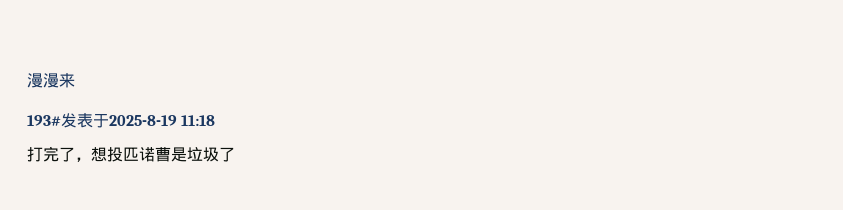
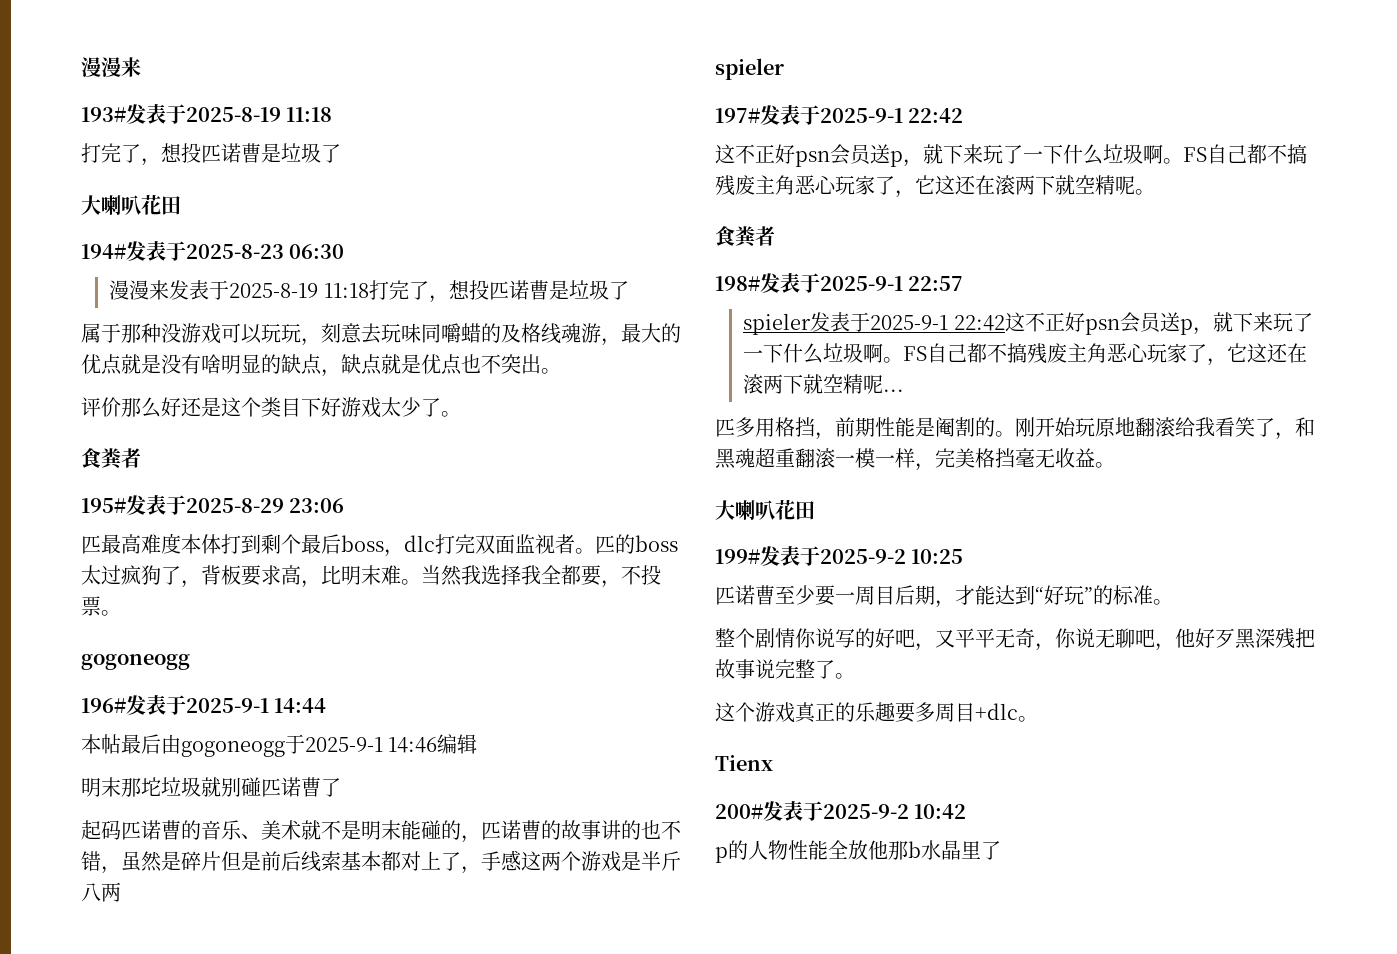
  193#发表于2025-8-19 11:18
  打完了，想投匹诺曹是垃圾了
+ 大喇叭花田
+ 194#发表于2025-8-23 06:30
+ 漫漫来发表于2025-8-19 11:18打完了，想投匹诺曹是垃圾了
+ 属于那种没游戏可以玩玩，刻意去玩味同嚼蜡的及格线魂游，最大的优点就是没有啥明显的缺点，缺点就是优点也不突出。
+ 评价那么好还是这个类目下好游戏太少了。
+ 食粪者
+ 195#发表于2025-8-29 23:06
+ 匹最高难度本体打到剩个最后boss，dlc打完双面监视者。匹的boss太过疯狗了，背板要求高，比明末难。当然我选择我全都要，不投票。
+ gogoneogg
+ 196#发表于2025-9-1 14:44
+ 本帖最后由gogoneogg于2025-9-1 14:46编辑
+ 明末那坨垃圾就别碰匹诺曹了
+ 起码匹诺曹的音乐、美术就不是明末能碰的，匹诺曹的故事讲的也不错，虽然是碎片但是前后线索基本都对上了，手感这两个游戏是半斤八两
+ spieler
+ 197#发表于2025-9-1 22:42
+ 这不正好psn会员送p，就下来玩了一下什么垃圾啊。FS自己都不搞残废主角恶心玩家了，它这还在滚两下就空精呢。
+ 食粪者
+ 198#发表于2025-9-1 22:57
+ spieler发表于2025-9-1 22:42这不正好psn会员送p，就下来玩了一下什么垃圾啊。FS自己都不搞残废主角恶心玩家了，它这还在滚两下就空精呢...
+ 匹多用格挡，前期性能是阉割的。刚开始玩原地翻滚给我看笑了，和黑魂超重翻滚一模一样，完美格挡毫无收益。
+ 大喇叭花田
+ 199#发表于2025-9-2 10:25
+ 匹诺曹至少要一周目后期，才能达到“好玩”的标准。
+ 整个剧情你说写的好吧，又平平无奇，你说无聊吧，他好歹黑深残把故事说完整了。
+ 这个游戏真正的乐趣要多周目+dlc。
+ Tienx
+ 200#发表于2025-9-2 10:42
+ p的人物性能全放他那b水晶里了

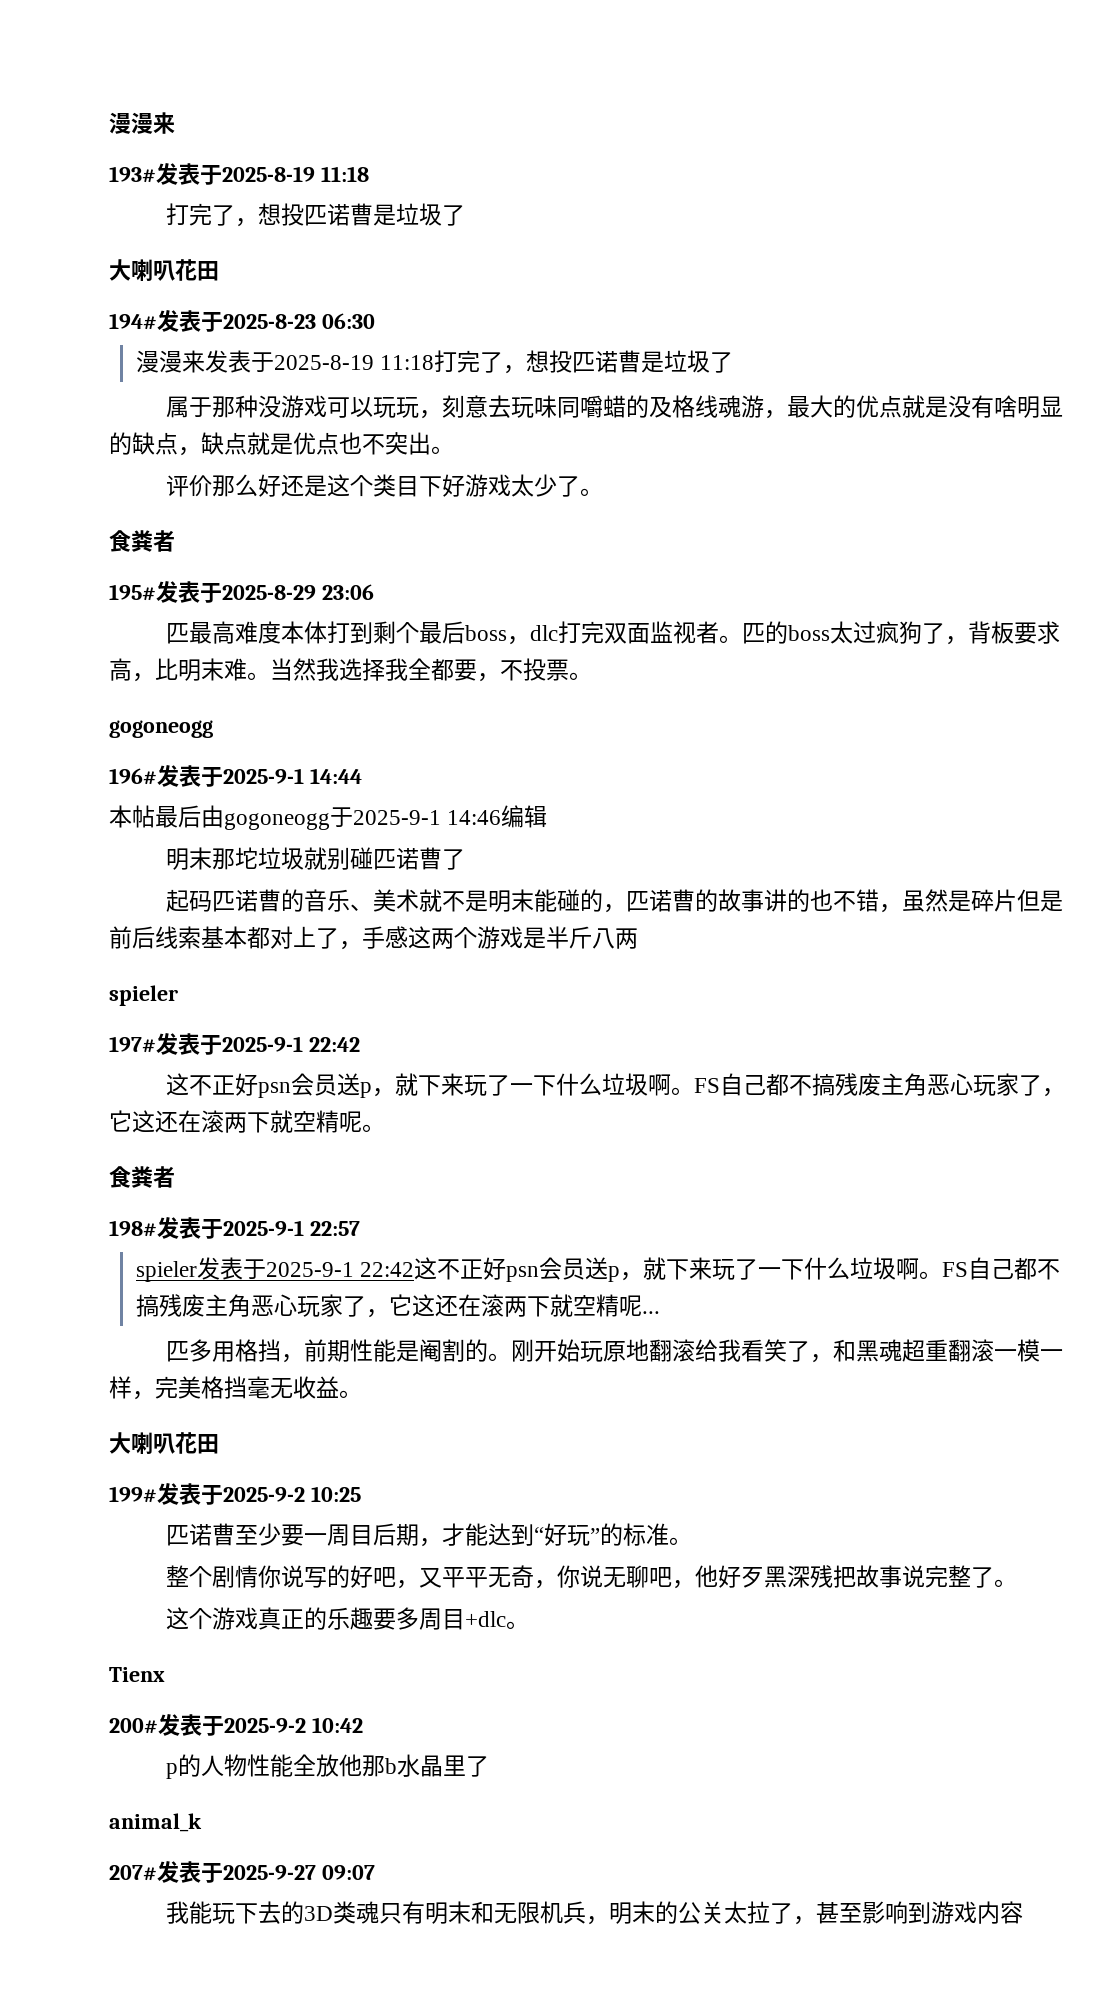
+ animal_k
+ 207#发表于2025-9-27 09:07
+ 我能玩下去的3D类魂只有明末和无限机兵，明末的公关太拉了，甚至影响到游戏内容

